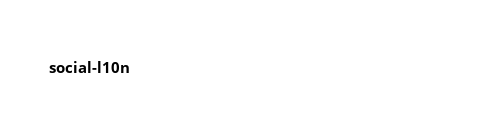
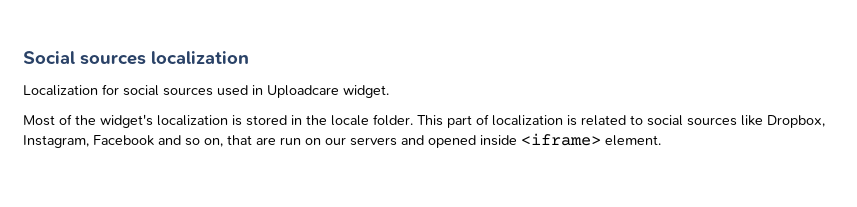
- social-l10n
+ Social sources localization
+ Localization for social sources used in Uploadcare widget.
+ Most of the widget's localization is stored in the locale folder. This part of localization is related to social sources like Dropbox, Instagram, Facebook and so on, that are run on our servers and opened inside <iframe> element.

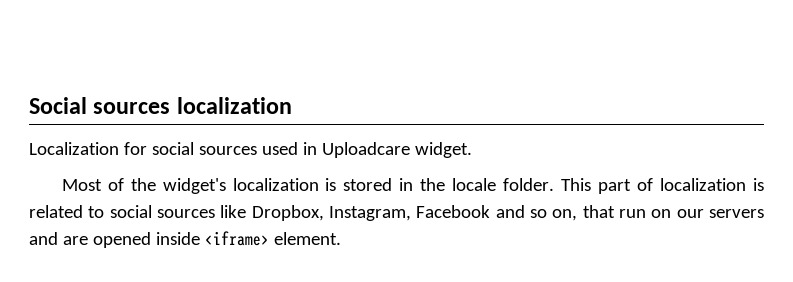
- This part of localization is related to social sources like Dropbox, Instagram, Facebook and so on, that are run on our servers and opened inside <iframe> element.
+ This part of localization is related to social sources like Dropbox, Instagram, Facebook and so on, that run on our servers and are opened inside <iframe> element.

